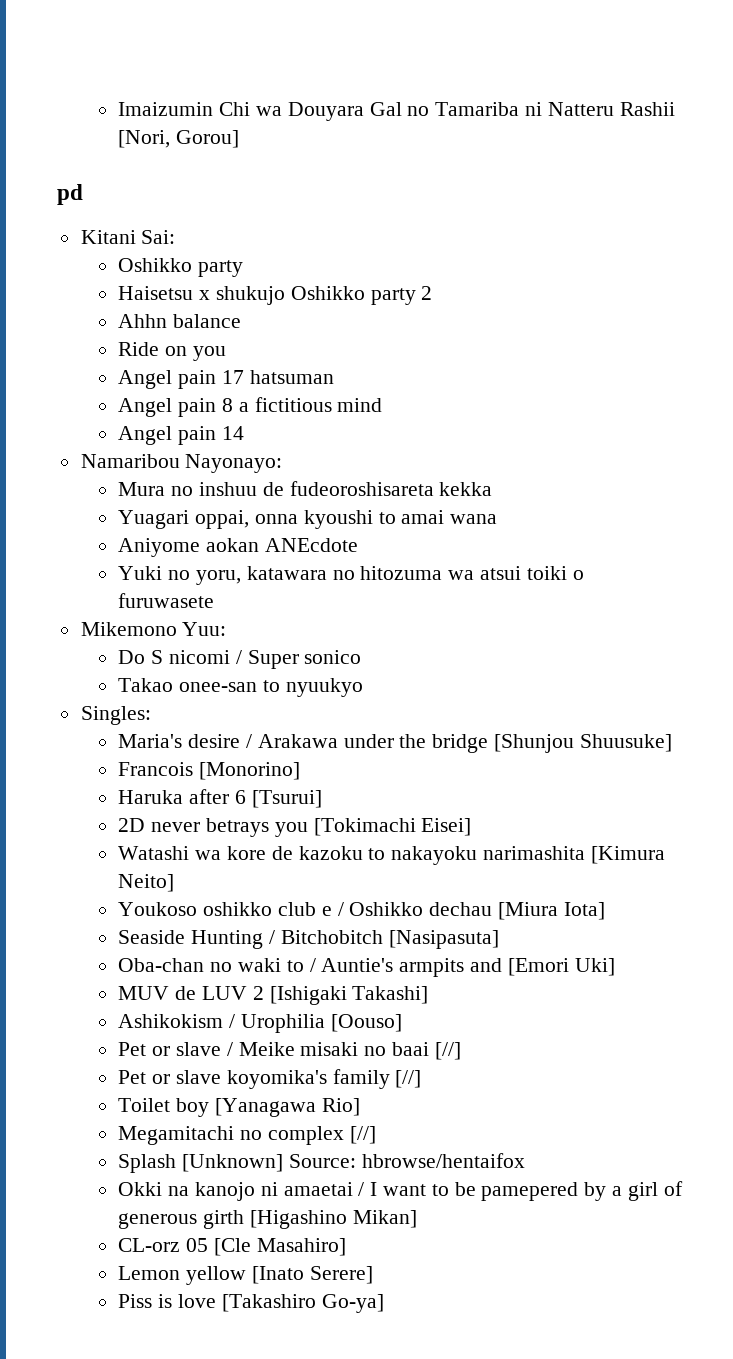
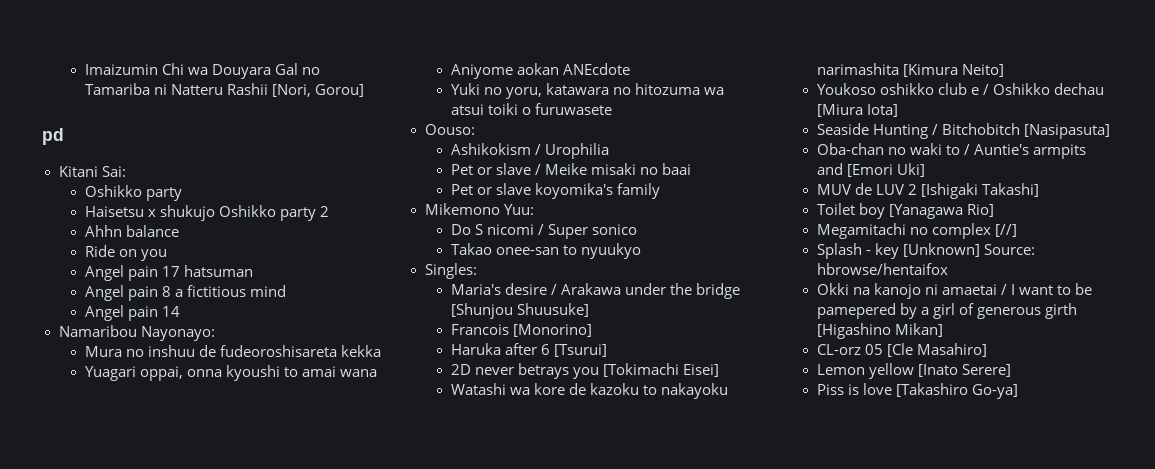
+ Oouso:
+ Ashikokism / Urophilia
+ Pet or slave / Meike misaki no baai
+ Pet or slave koyomika's family
- Ashikokism / Urophilia [Oouso]
- Pet or slave / Meike misaki no baai [//]
- Pet or slave koyomika's family [//]
- Splash [Unknown] Source: hbrowse/hentaifox
+ Splash - key [Unknown] Source: hbrowse/hentaifox

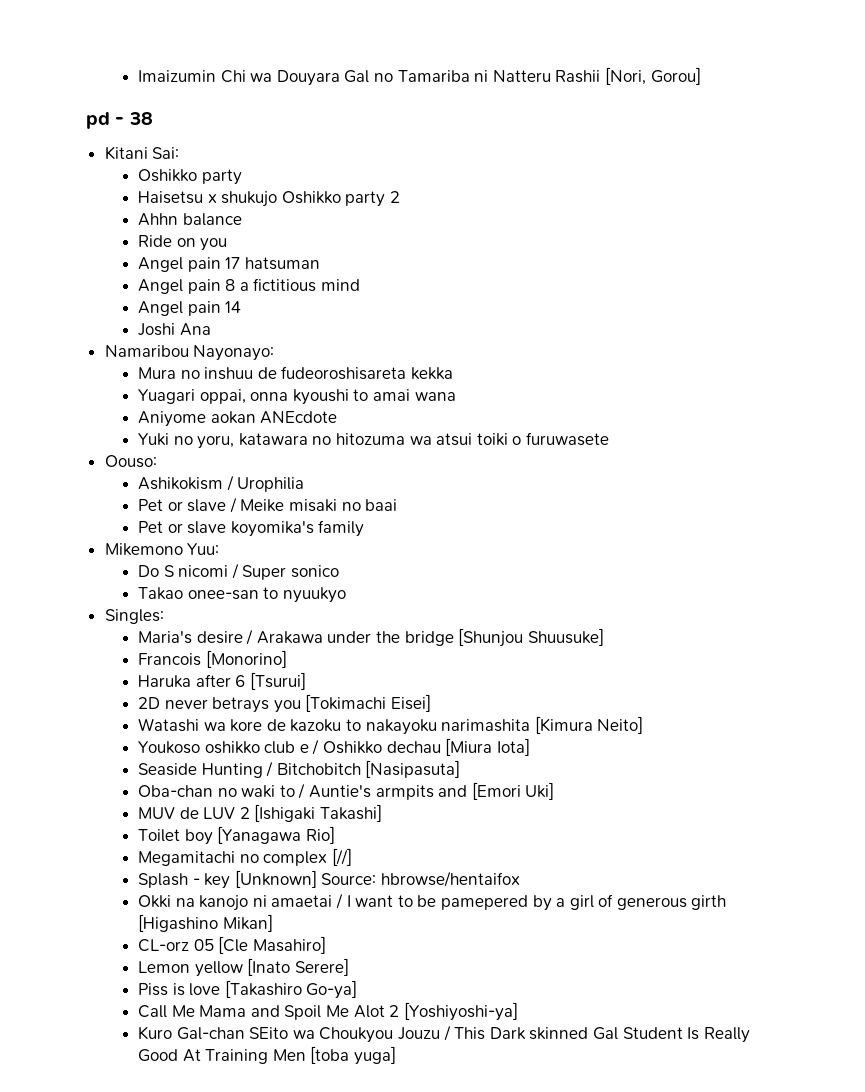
- pd
+ pd - 38
+ Joshi Ana
+ Call Me Mama and Spoil Me Alot 2 [Yoshiyoshi-ya]
+ Kuro Gal-chan SEito wa Choukyou Jouzu / This Dark skinned Gal Student Is Really Good At Training Men [toba yuga]

